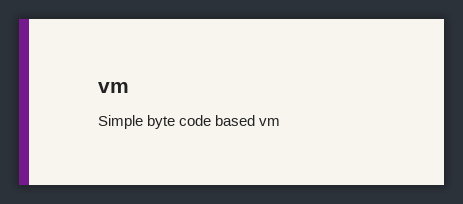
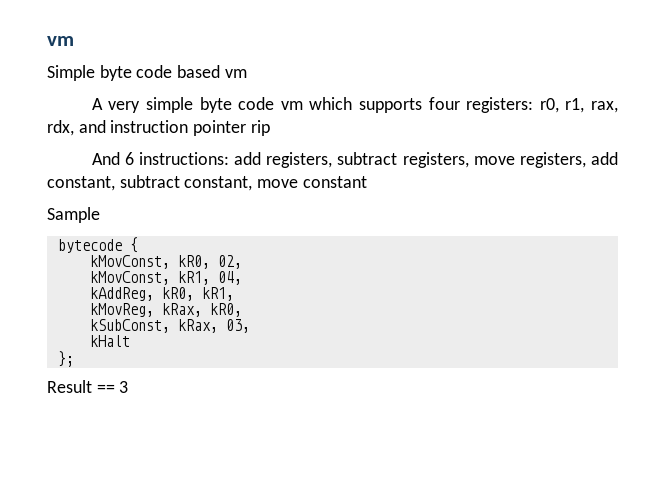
+ A very simple byte code vm which supports four registers: r0, r1, rax, rdx, and instruction pointer rip
+ And 6 instructions: add registers, subtract registers, move registers, add constant, subtract constant, move constant
+ Sample
+ bytecode {
+ kMovConst, kR0, 02,
+ kMovConst, kR1, 04,
+ kAddReg, kR0, kR1,
+ kMovReg, kRax, kR0,
+ kSubConst, kRax, 03,
+ kHalt
+ };
+ Result == 3

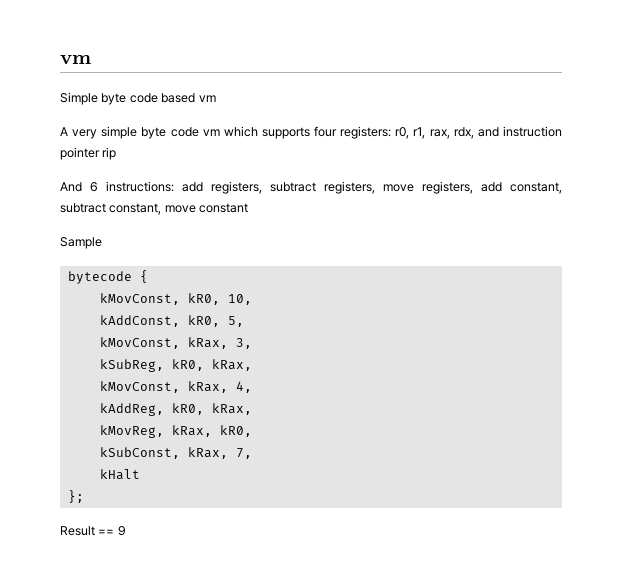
- kMovConst, kR0, 02,
- kMovConst, kR1, 04,
+ kMovConst, kR0, 10,
+ kAddConst, kR0, 5,
+ kMovConst, kRax, 3,
+ kSubReg, kR0, kRax,
+ kMovConst, kRax, 4,
- kAddReg, kR0, kR1,
+ kAddReg, kR0, kRax,
- kSubConst, kRax, 03,
+ kSubConst, kRax, 7,
- Result == 3
+ Result == 9

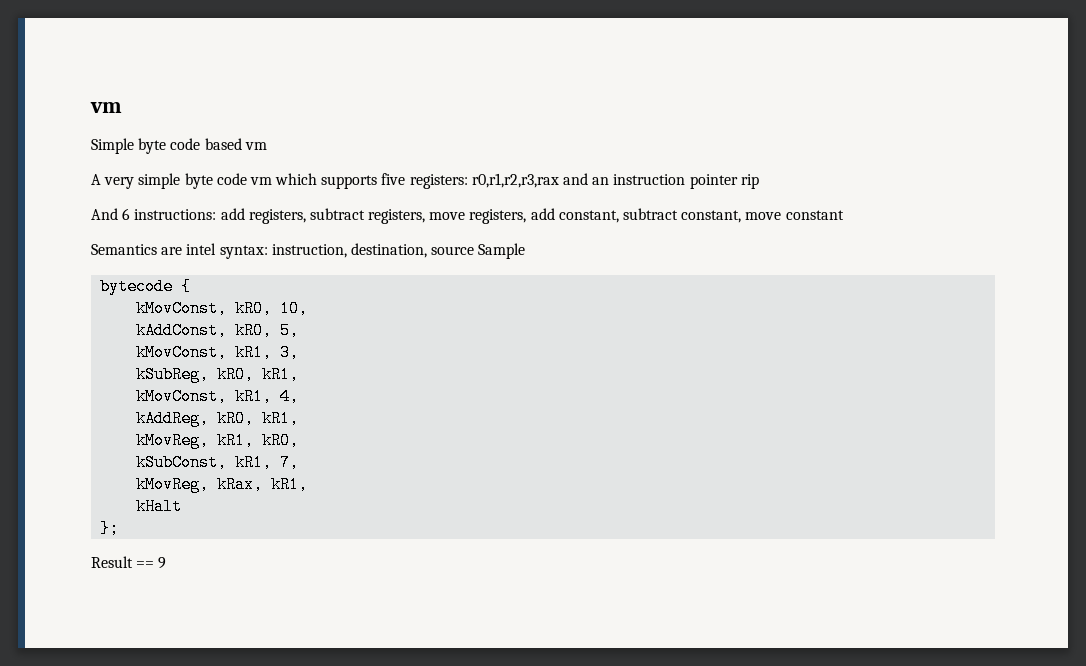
- A very simple byte code vm which supports four registers: r0, r1, rax, rdx, and instruction pointer rip
+ A very simple byte code vm which supports five registers: r0,r1,r2,r3,rax and an instruction pointer rip
- Sample
+ Semantics are intel syntax: instruction, destination, source Sample
- kMovConst, kRax, 3,
+ kMovConst, kR1, 3,
- kSubReg, kR0, kRax,
- kMovConst, kRax, 4,
+ kSubReg, kR0, kR1,
+ kMovConst, kR1, 4,
- kAddReg, kR0, kRax,
- kMovReg, kRax, kR0,
- kSubConst, kRax, 7,
+ kAddReg, kR0, kR1,
+ kMovReg, kR1, kR0,
+ kSubConst, kR1, 7,
+ kMovReg, kRax, kR1,

